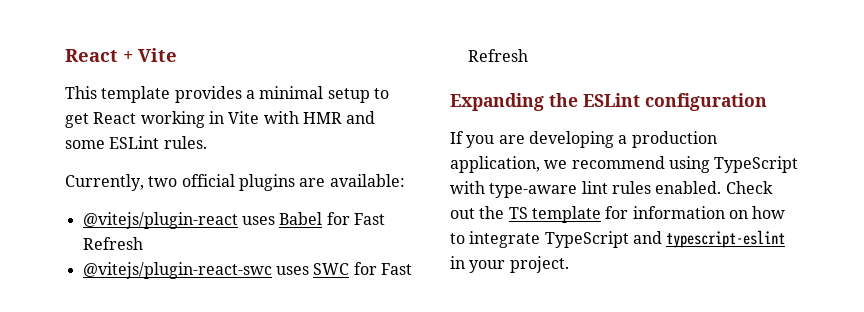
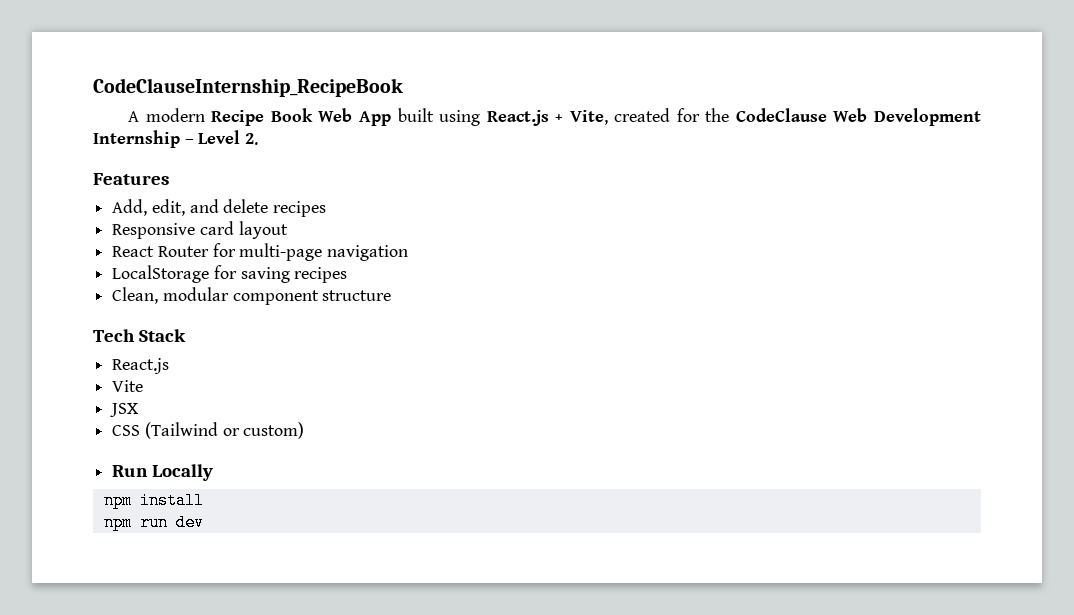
- React + Vite
- This template provides a minimal setup to get React working in Vite with HMR and some ESLint rules.
- Currently, two official plugins are available:
- @vitejs/plugin-react uses Babel for Fast Refresh
- @vitejs/plugin-react-swc uses SWC for Fast Refresh
- Expanding the ESLint configuration
- If you are developing a production application, we recommend using TypeScript with type-aware lint rules enabled. Check out the TS template for information on how to integrate TypeScript and typescript-eslint in your project.
+ CodeClauseInternship_RecipeBook
+ A modern Recipe Book Web App built using React.js + Vite, created for the CodeClause Web Development Internship – Level 2.
+ Features
+ Add, edit, and delete recipes
+ Responsive card layout
+ React Router for multi-page navigation
+ LocalStorage for saving recipes
+ Clean, modular component structure
+ Tech Stack
+ React.js
+ Vite
+ JSX
+ CSS (Tailwind or custom)
+ Run Locally
+ npm install
+ npm run dev

